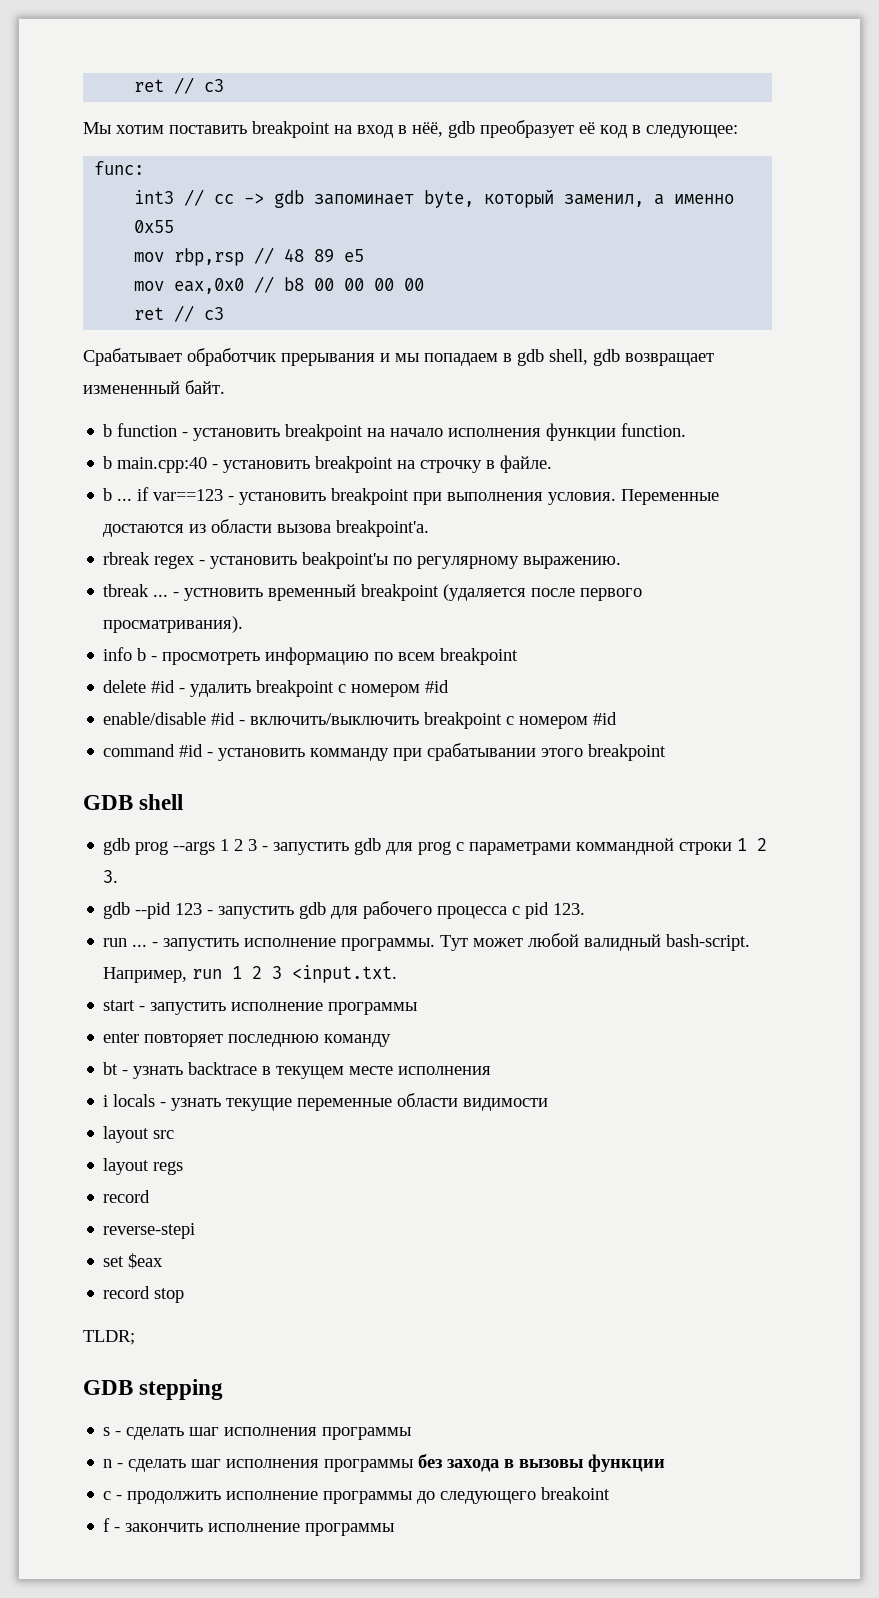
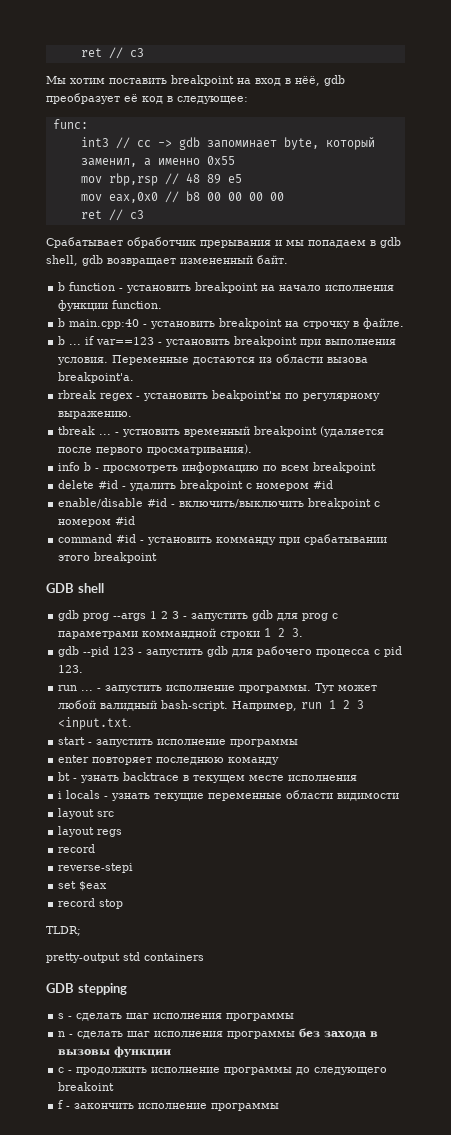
+ pretty-output std containers

